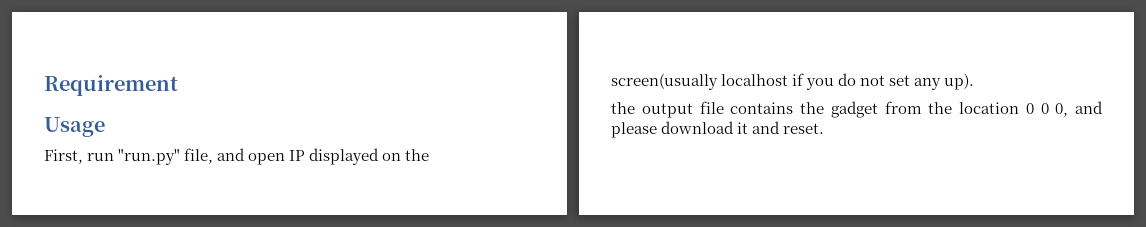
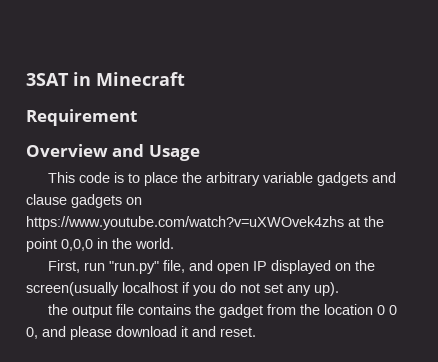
+ 3SAT in Minecraft
- Usage
+ Overview and Usage
+ This code is to place the arbitrary variable gadgets and clause gadgets on https://www.youtube.com/watch?v=uXWOvek4zhs at the point 0,0,0 in the world.

